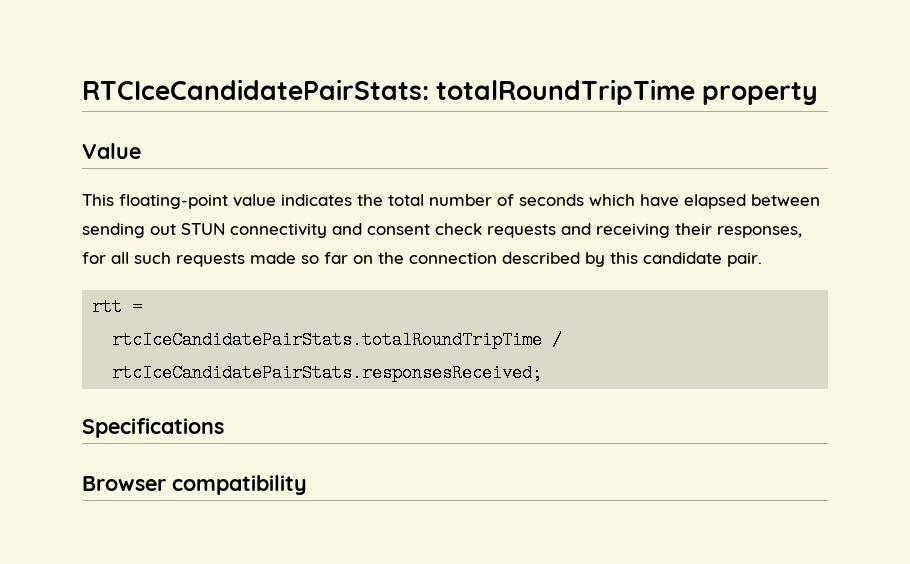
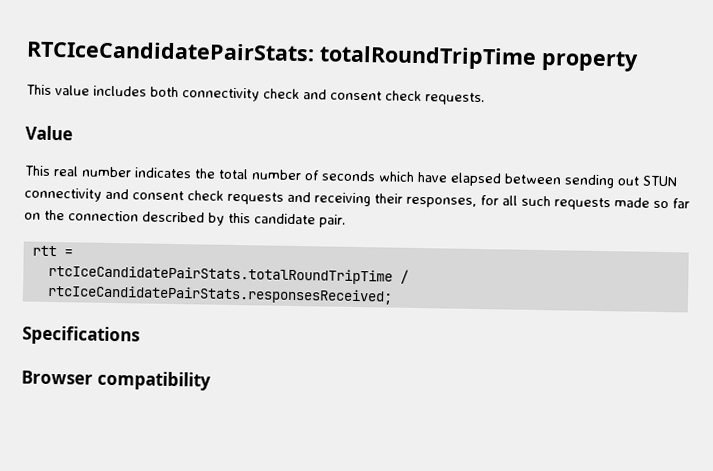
+ This value includes both connectivity check and consent check requests.
- This floating-point value indicates the total number of seconds which have elapsed between sending out STUN connectivity and consent check requests and receiving their responses, for all such requests made so far on the connection described by this candidate pair.
+ This real number indicates the total number of seconds which have elapsed between sending out STUN connectivity and consent check requests and receiving their responses, for all such requests made so far on the connection described by this candidate pair.

